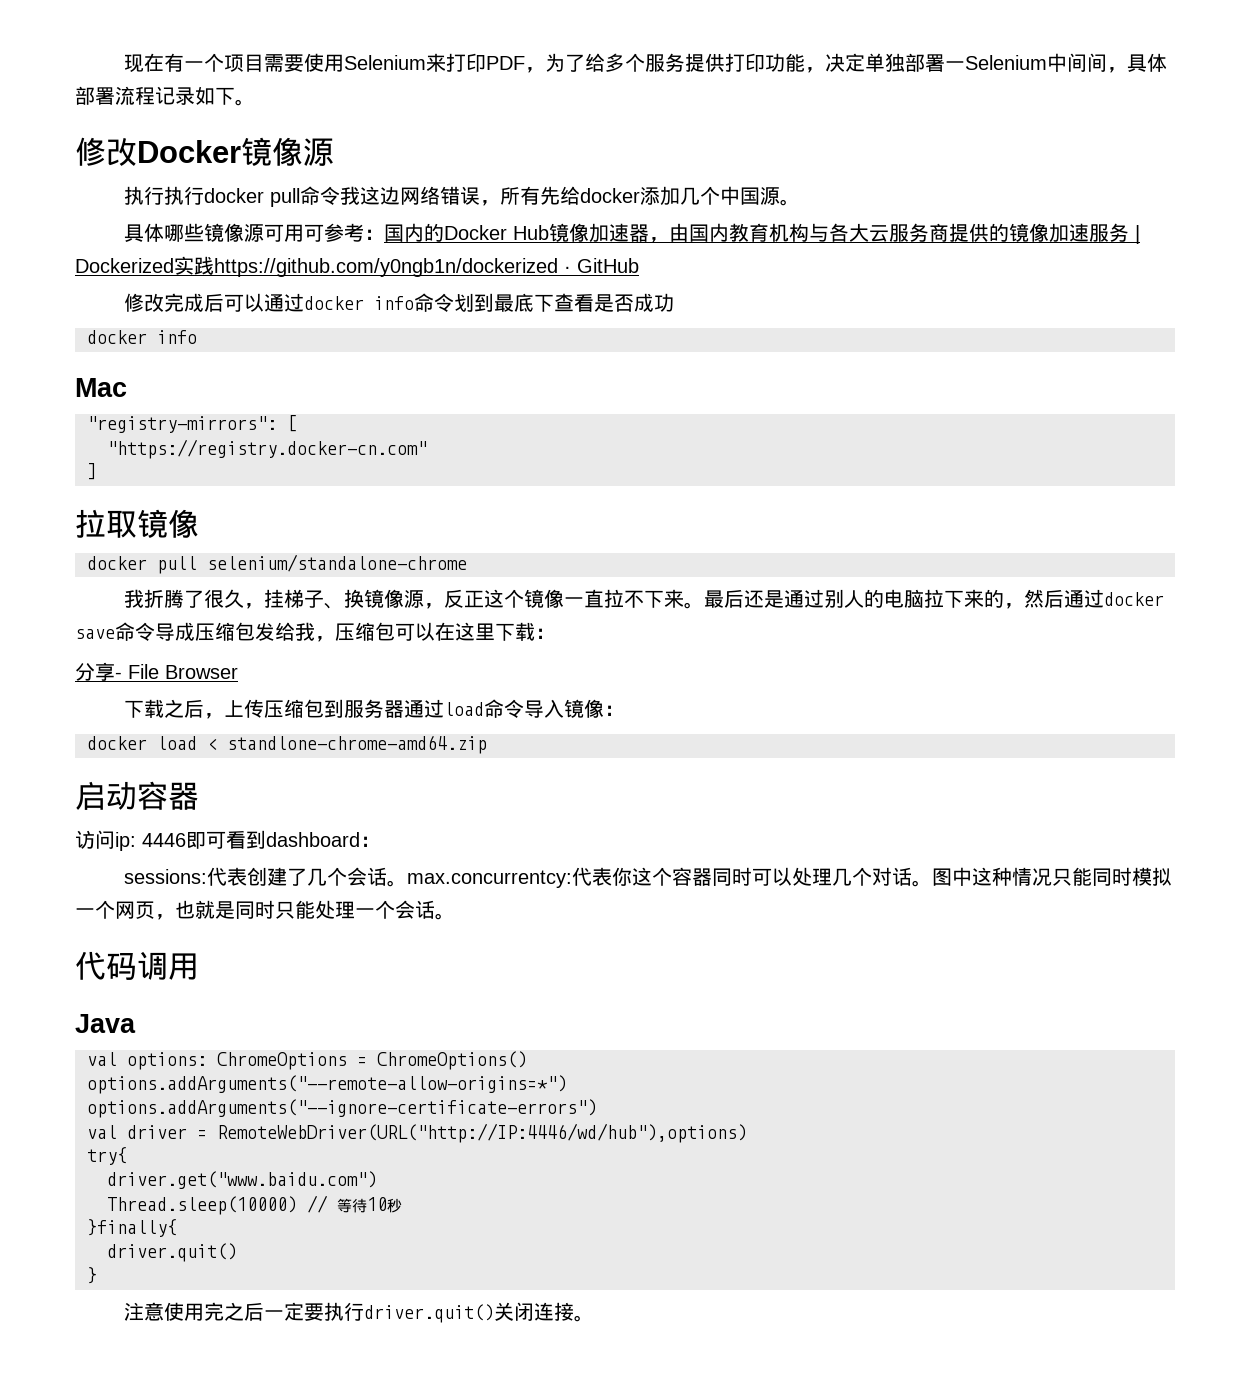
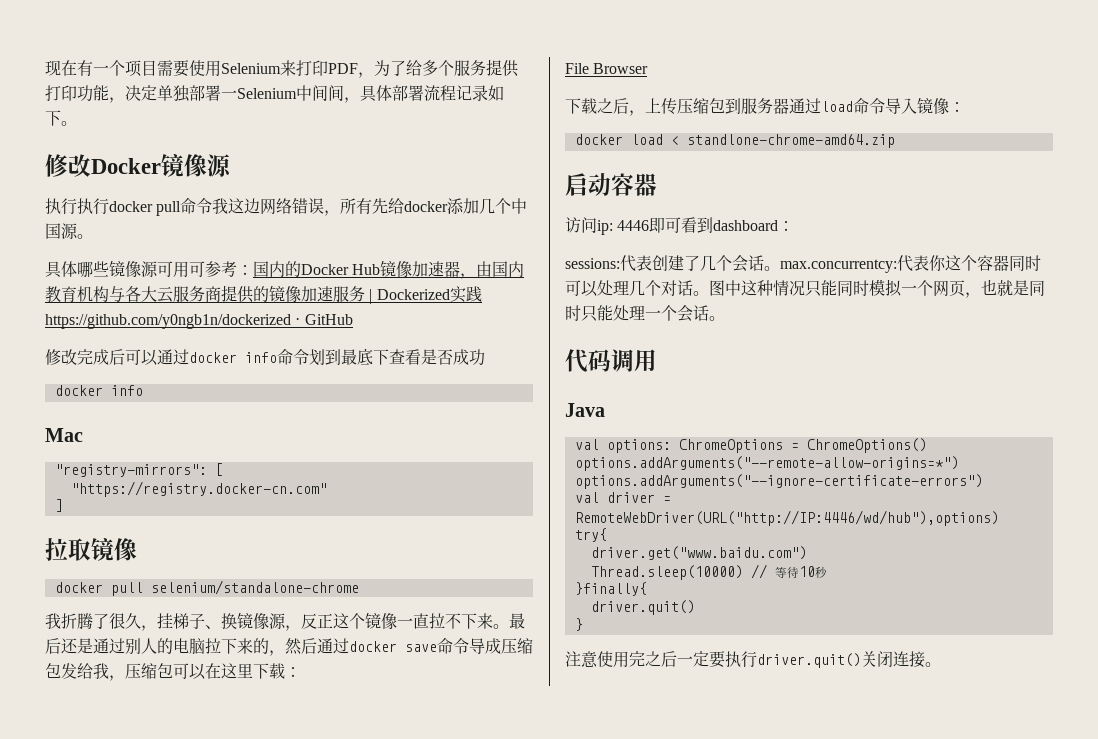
- 分享- File Browser
+ File Browser

